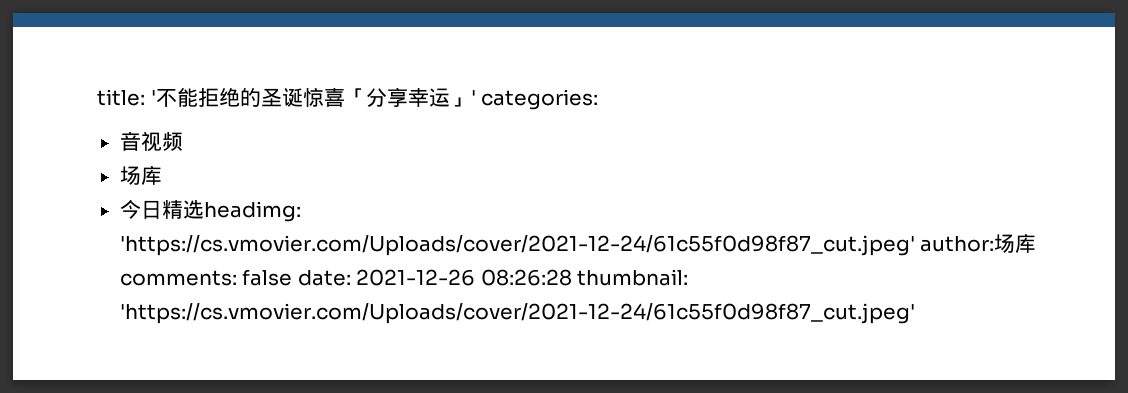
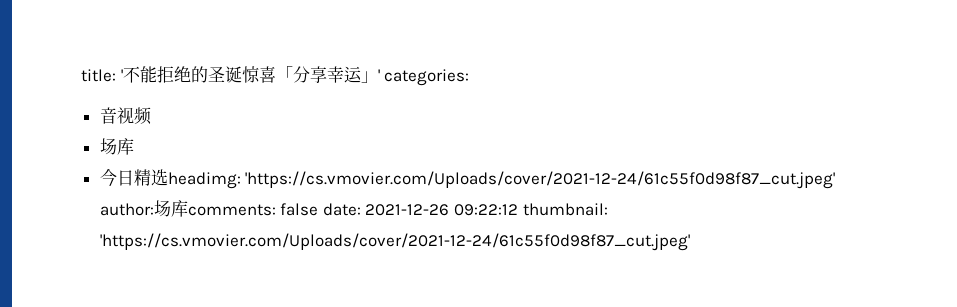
- 今日精选headimg: 'https://cs.vmovier.com/Uploads/cover/2021-12-24/61c55f0d98f87_cut.jpeg' author:场库comments: false date: 2021-12-26 08:26:28 thumbnail: 'https://cs.vmovier.com/Uploads/cover/2021-12-24/61c55f0d98f87_cut.jpeg'
+ 今日精选headimg: 'https://cs.vmovier.com/Uploads/cover/2021-12-24/61c55f0d98f87_cut.jpeg' author:场库comments: false date: 2021-12-26 09:22:12 thumbnail: 'https://cs.vmovier.com/Uploads/cover/2021-12-24/61c55f0d98f87_cut.jpeg'

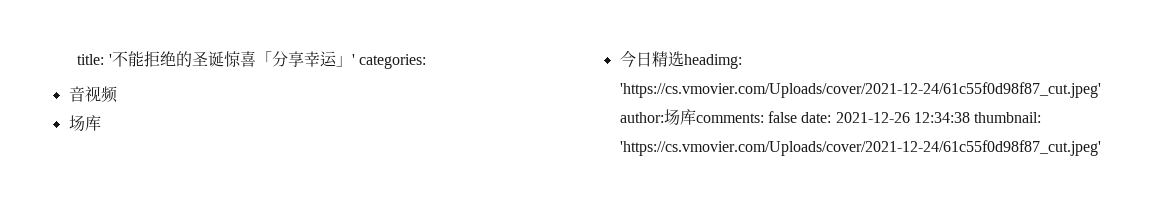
- 今日精选headimg: 'https://cs.vmovier.com/Uploads/cover/2021-12-24/61c55f0d98f87_cut.jpeg' author:场库comments: false date: 2021-12-26 09:22:12 thumbnail: 'https://cs.vmovier.com/Uploads/cover/2021-12-24/61c55f0d98f87_cut.jpeg'
+ 今日精选headimg: 'https://cs.vmovier.com/Uploads/cover/2021-12-24/61c55f0d98f87_cut.jpeg' author:场库comments: false date: 2021-12-26 12:34:38 thumbnail: 'https://cs.vmovier.com/Uploads/cover/2021-12-24/61c55f0d98f87_cut.jpeg'

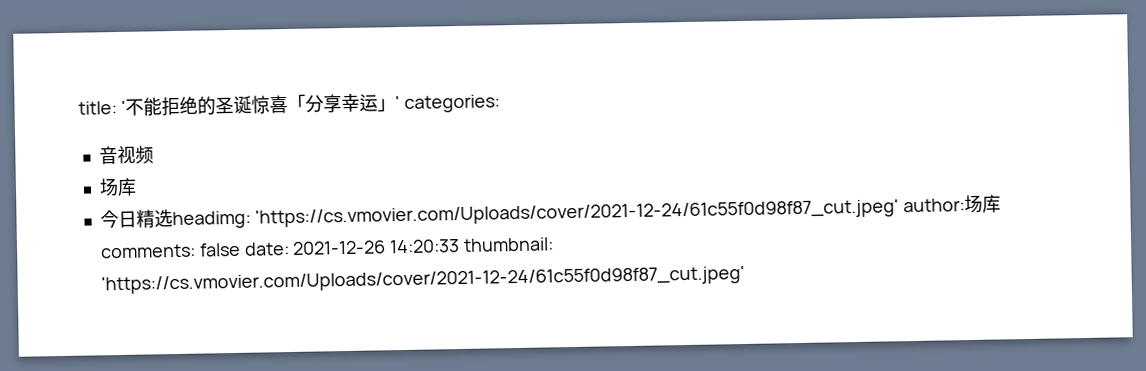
- 今日精选headimg: 'https://cs.vmovier.com/Uploads/cover/2021-12-24/61c55f0d98f87_cut.jpeg' author:场库comments: false date: 2021-12-26 12:34:38 thumbnail: 'https://cs.vmovier.com/Uploads/cover/2021-12-24/61c55f0d98f87_cut.jpeg'
+ 今日精选headimg: 'https://cs.vmovier.com/Uploads/cover/2021-12-24/61c55f0d98f87_cut.jpeg' author:场库comments: false date: 2021-12-26 14:20:33 thumbnail: 'https://cs.vmovier.com/Uploads/cover/2021-12-24/61c55f0d98f87_cut.jpeg'

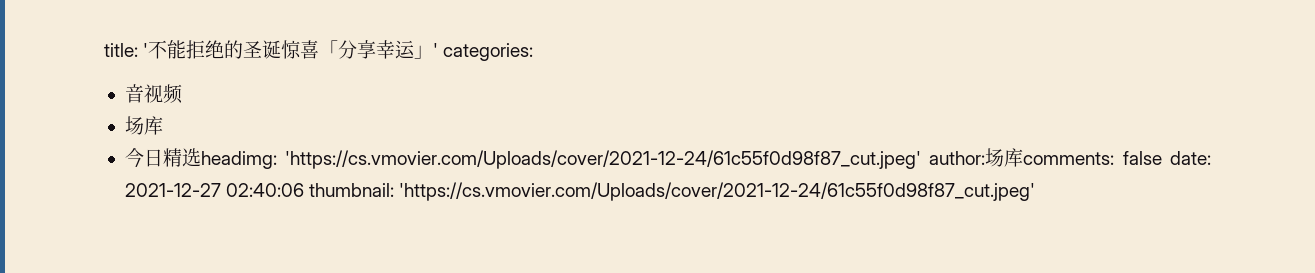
- 今日精选headimg: 'https://cs.vmovier.com/Uploads/cover/2021-12-24/61c55f0d98f87_cut.jpeg' author:场库comments: false date: 2021-12-26 14:20:33 thumbnail: 'https://cs.vmovier.com/Uploads/cover/2021-12-24/61c55f0d98f87_cut.jpeg'
+ 今日精选headimg: 'https://cs.vmovier.com/Uploads/cover/2021-12-24/61c55f0d98f87_cut.jpeg' author:场库comments: false date: 2021-12-27 02:40:06 thumbnail: 'https://cs.vmovier.com/Uploads/cover/2021-12-24/61c55f0d98f87_cut.jpeg'

